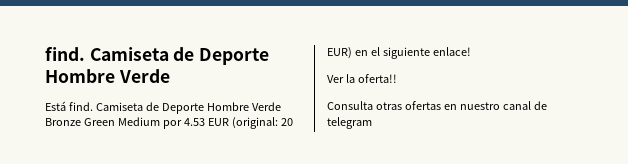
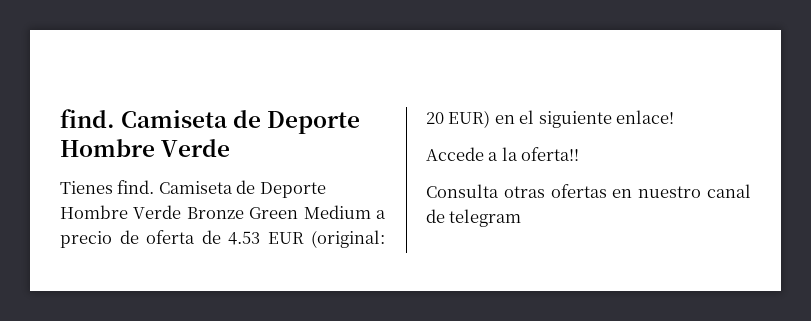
- Está find.
+ Tienes find.
- Camiseta de Deporte Hombre Verde Bronze Green Medium por 4.53 EUR (original: 20 EUR) en el siguiente enlace!
+ Camiseta de Deporte Hombre Verde Bronze Green Medium a precio de oferta de 4.53 EUR (original: 20 EUR) en el siguiente enlace!
- Ver la oferta!!
+ Accede a la oferta!!

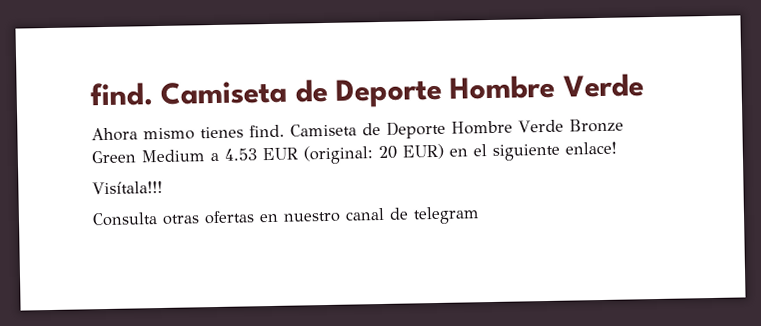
- Tienes find.
+ Ahora mismo tienes find.
- Camiseta de Deporte Hombre Verde Bronze Green Medium a precio de oferta de 4.53 EUR (original: 20 EUR) en el siguiente enlace!
+ Camiseta de Deporte Hombre Verde Bronze Green Medium a 4.53 EUR (original: 20 EUR) en el siguiente enlace!
- Accede a la oferta!!
+ Visítala!!!

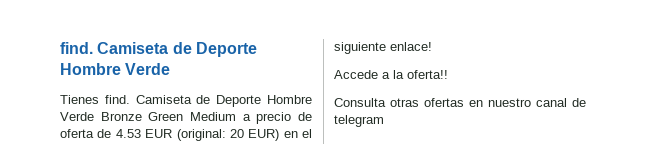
- Ahora mismo tienes find.
+ Tienes find.
- Camiseta de Deporte Hombre Verde Bronze Green Medium a 4.53 EUR (original: 20 EUR) en el siguiente enlace!
+ Camiseta de Deporte Hombre Verde Bronze Green Medium a precio de oferta de 4.53 EUR (original: 20 EUR) en el siguiente enlace!
- Visítala!!!
+ Accede a la oferta!!

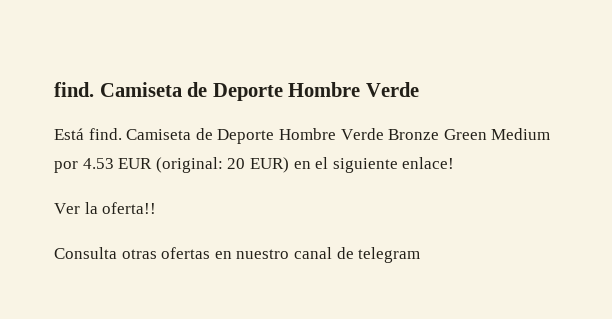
- Tienes find.
+ Está find.
- Camiseta de Deporte Hombre Verde Bronze Green Medium a precio de oferta de 4.53 EUR (original: 20 EUR) en el siguiente enlace!
+ Camiseta de Deporte Hombre Verde Bronze Green Medium por 4.53 EUR (original: 20 EUR) en el siguiente enlace!
- Accede a la oferta!!
+ Ver la oferta!!

